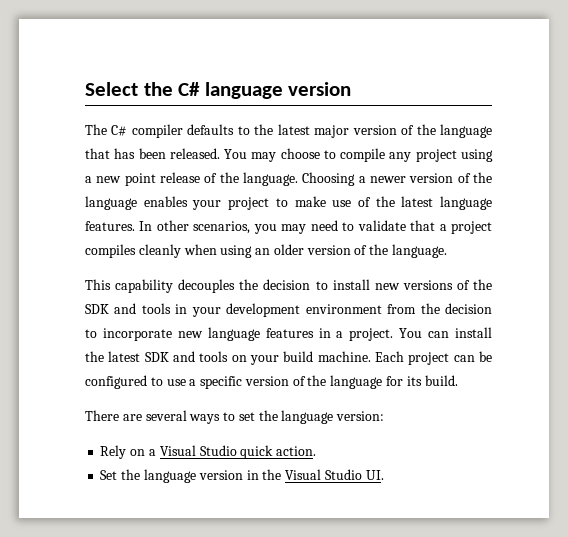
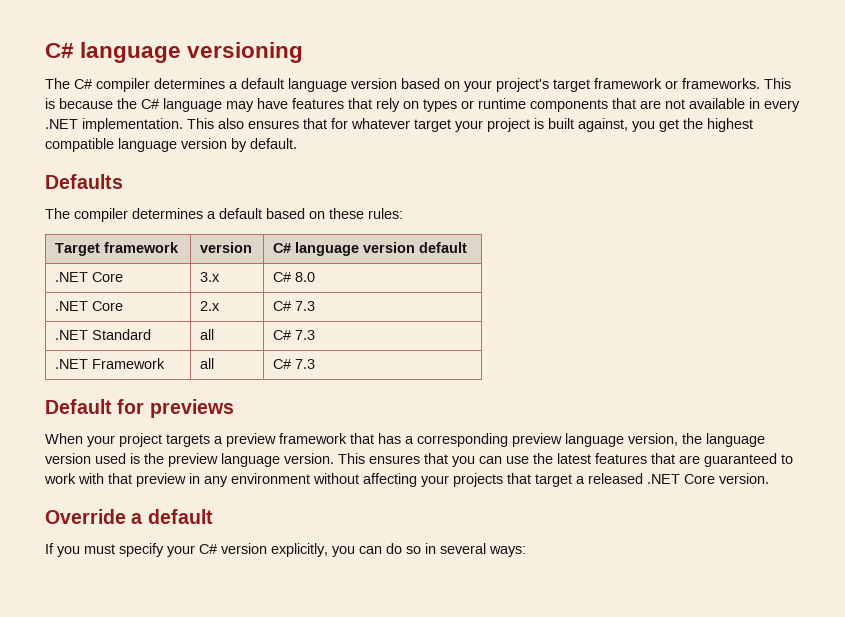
- Select the C# language version
+ C# language versioning
- The C# compiler defaults to the latest major version of the language that has been released. You may choose to compile any project using a new point release of the language. Choosing a newer version of the language enables your project to make use of the latest language features. In other scenarios, you may need to validate that a project compiles cleanly when using an older version of the language.
- This capability decouples the decision to install new versions of the SDK and tools in your development environment from the decision to incorporate new language features in a project. You can install the latest SDK and tools on your build machine. Each project can be configured to use a specific version of the language for its build.
- There are several ways to set the language version:
- Rely on a Visual Studio quick action.
- Set the language version in the Visual Studio UI.
+ The C# compiler determines a default language version based on your project's target framework or frameworks. This is because the C# language may have features that rely on types or runtime components that are not available in every .NET implementation. This also ensures that for whatever target your project is built against, you get the highest compatible language version by default.
+ Defaults
+ The compiler determines a default based on these rules:
+ Target framework | version | C# language version default
+ .NET Core | 3.x | C# 8.0
+ .NET Core | 2.x | C# 7.3
+ .NET Standard | all | C# 7.3
+ .NET Framework | all | C# 7.3
+ Default for previews
+ When your project targets a preview framework that has a corresponding preview language version, the language version used is the preview language version. This ensures that you can use the latest features that are guaranteed to work with that preview in any environment without affecting your projects that target a released .NET Core version.
+ Override a default
+ If you must specify your C# version explicitly, you can do so in several ways:

